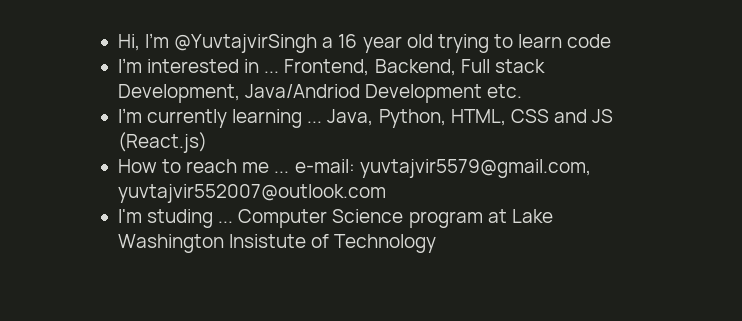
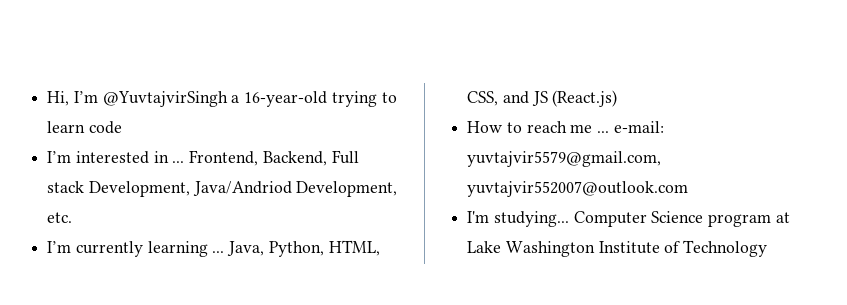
- Hi, I’m @YuvtajvirSingh a 16 year old trying to learn code
+ Hi, I’m @YuvtajvirSingh a 16-year-old trying to learn code
- Frontend, Backend, Full stack Development, Java/Andriod Development etc.
+ Frontend, Backend, Full stack Development, Java/Andriod Development, etc.
- Java, Python, HTML, CSS and JS (React.js)
+ Java, Python, HTML, CSS, and JS (React.js)
- I'm studing ...
+ I'm studying...
- Computer Science program at Lake Washington Insistute of Technology
+ Computer Science program at Lake Washington Institute of Technology

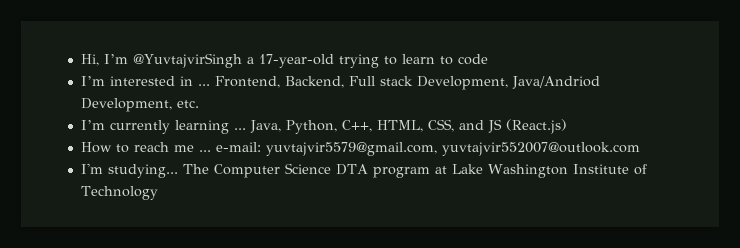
- Hi, I’m @YuvtajvirSingh a 16-year-old trying to learn code
+ Hi, I’m @YuvtajvirSingh a 17-year-old trying to learn to code
- Java, Python, HTML, CSS, and JS (React.js)
+ Java, Python, C++, HTML, CSS, and JS (React.js)
- Computer Science program at Lake Washington Institute of Technology
+ The Computer Science DTA program at Lake Washington Institute of Technology

